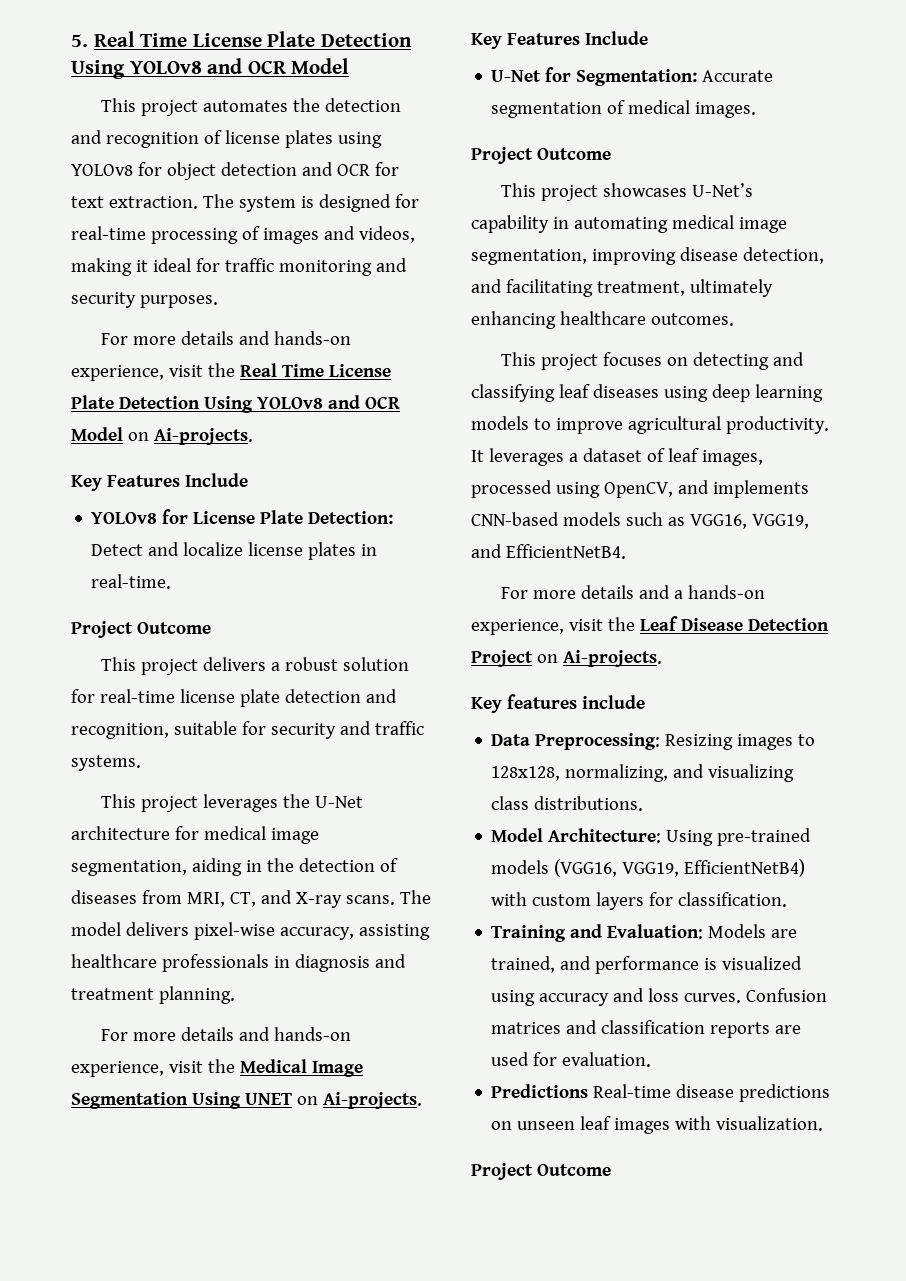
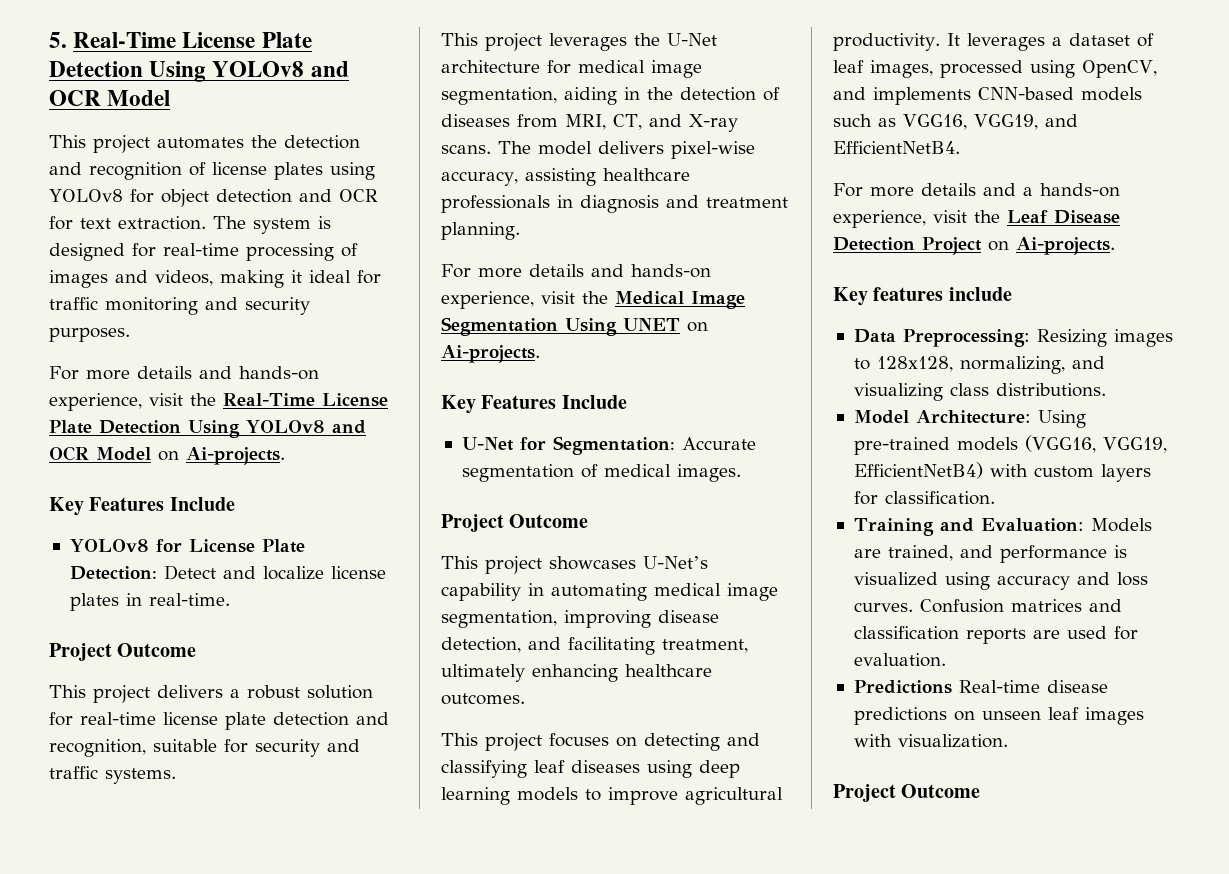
- 5. Real Time License Plate Detection Using YOLOv8 and OCR Model
+ 5. Real-Time License Plate Detection Using YOLOv8 and OCR Model
- For more details and hands-on experience, visit the Real Time License Plate Detection Using YOLOv8 and OCR Model on Ai-projects.
+ For more details and hands-on experience, visit the Real-Time License Plate Detection Using YOLOv8 and OCR Model on Ai-projects.

